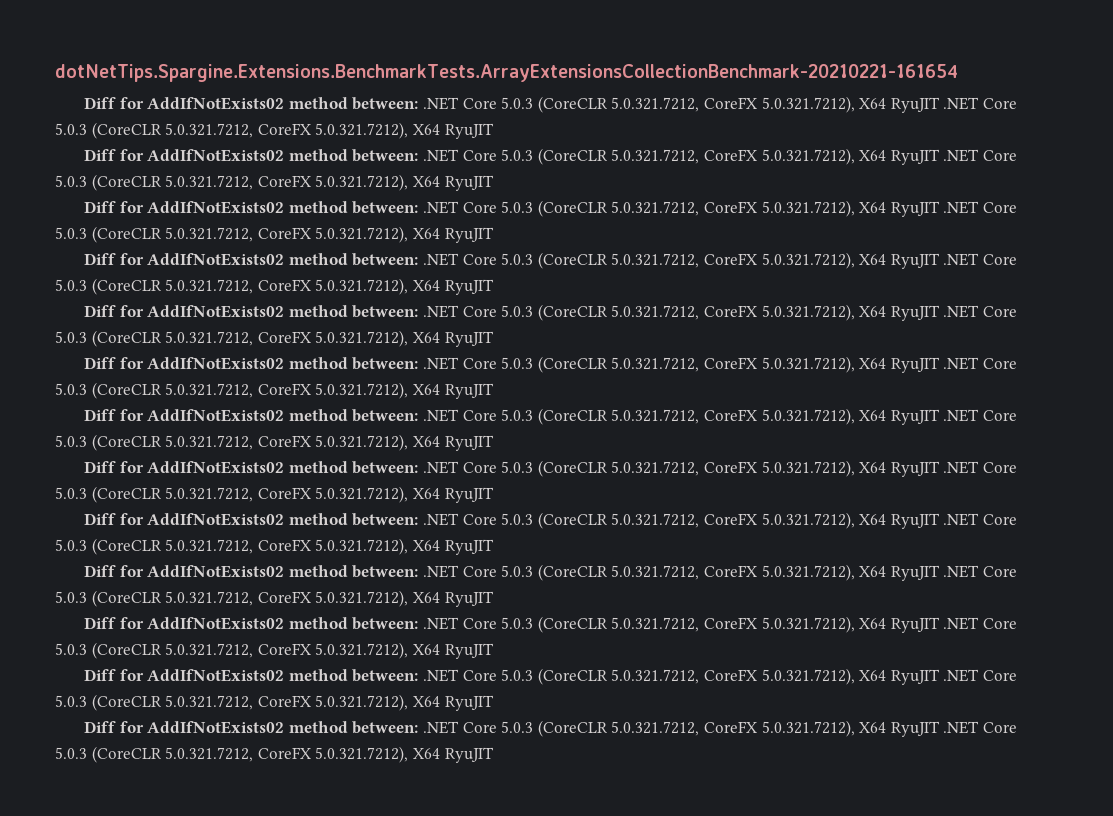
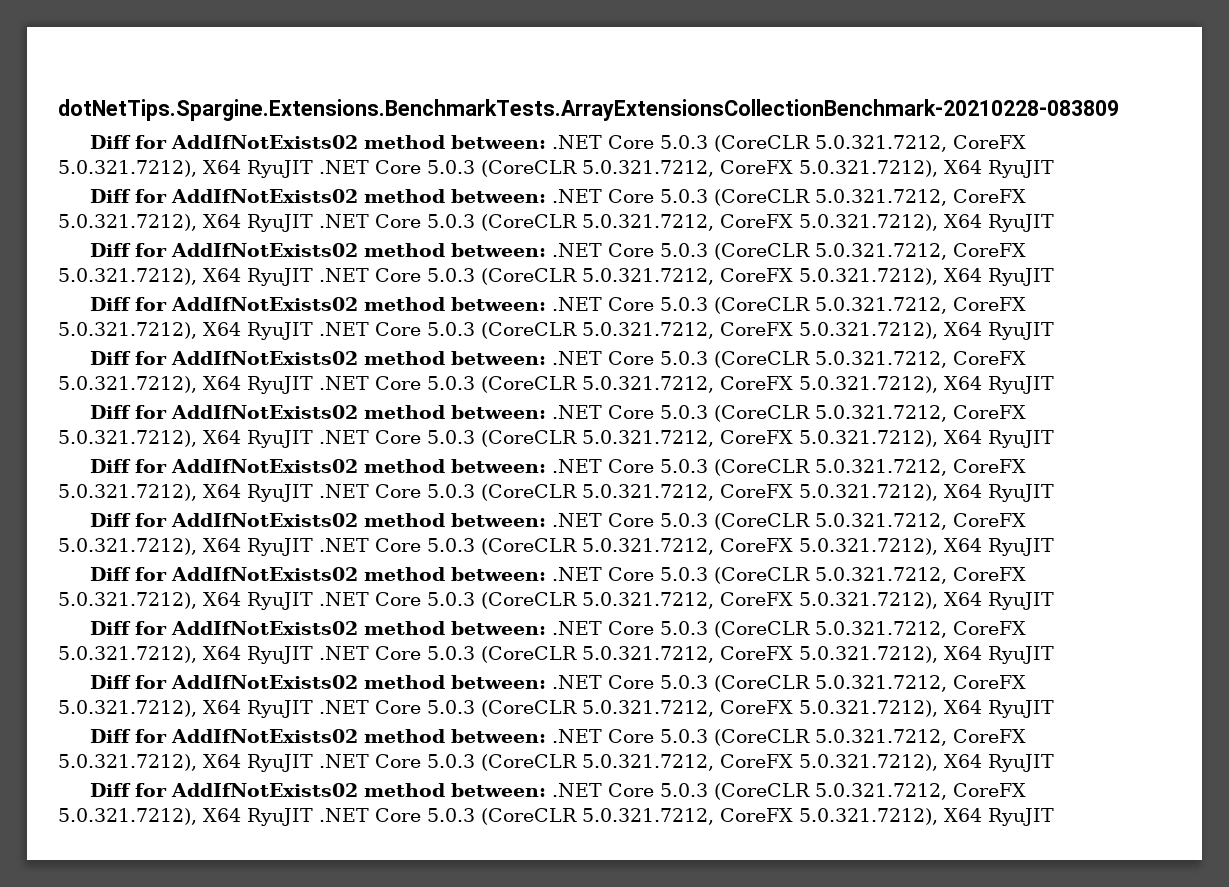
- dotNetTips.Spargine.Extensions.BenchmarkTests.ArrayExtensionsCollectionBenchmark-20210221-161654
+ dotNetTips.Spargine.Extensions.BenchmarkTests.ArrayExtensionsCollectionBenchmark-20210228-083809

